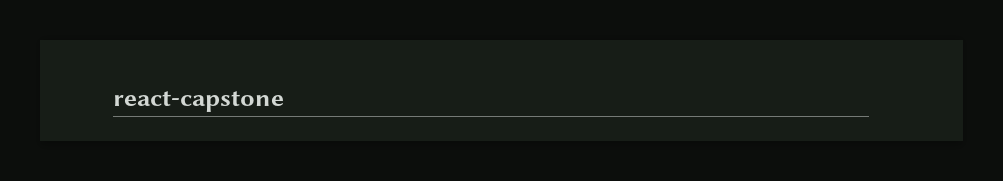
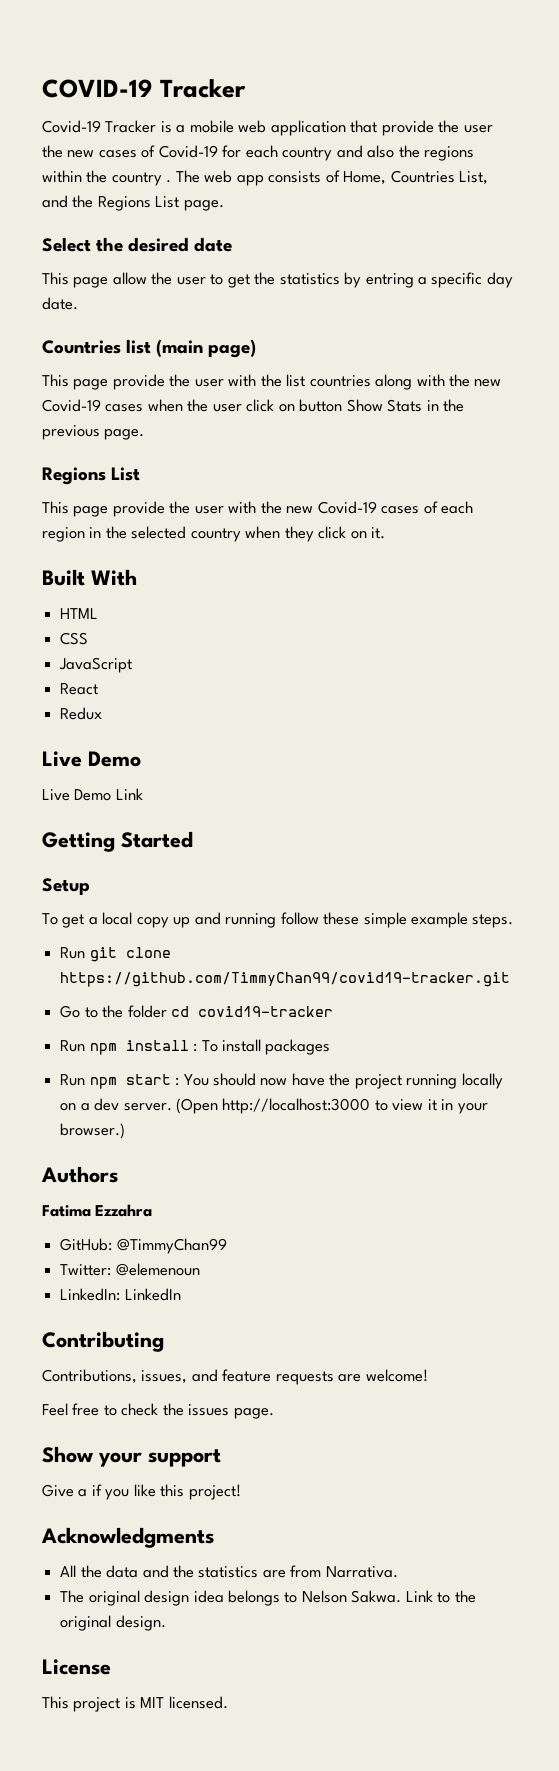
- react-capstone
+ COVID-19 Tracker
+ Covid-19 Tracker is a mobile web application that provide the user the new cases of Covid-19 for each country and also the regions within the country . The web app consists of Home, Countries List, and the Regions List page.
+ Select the desired date
+ This page allow the user to get the statistics by entring a specific day date.
+ Countries list (main page)
+ This page provide the user with the list countries along with the new Covid-19 cases when the user click on button Show Stats in the previous page.
+ Regions List
+ This page provide the user with the new Covid-19 cases of each region in the selected country when they click on it.
+ Built With
+ HTML
+ CSS
+ JavaScript
+ React
+ Redux
+ Live Demo
+ Live Demo Link
+ Getting Started
+ Setup
+ To get a local copy up and running follow these simple example steps.
+ Run git clone https://github.com/TimmyChan99/covid19-tracker.git
+ Go to the folder cd covid19-tracker
+ Run npm install : To install packages
+ Run npm start : You should now have the project running locally on a dev server. (Open http://localhost:3000 to view it in your browser.)
+ Authors
+ Fatima Ezzahra
+ GitHub: @TimmyChan99
+ Twitter: @elemenoun
+ LinkedIn: LinkedIn
+ Contributing
+ Contributions, issues, and feature requests are welcome!
+ Feel free to check the issues page.
+ Show your support
+ Give a if you like this project!
+ Acknowledgments
+ All the data and the statistics are from Narrativa.
+ The original design idea belongs to Nelson Sakwa. Link to the original design.
+ License
+ This project is MIT licensed.

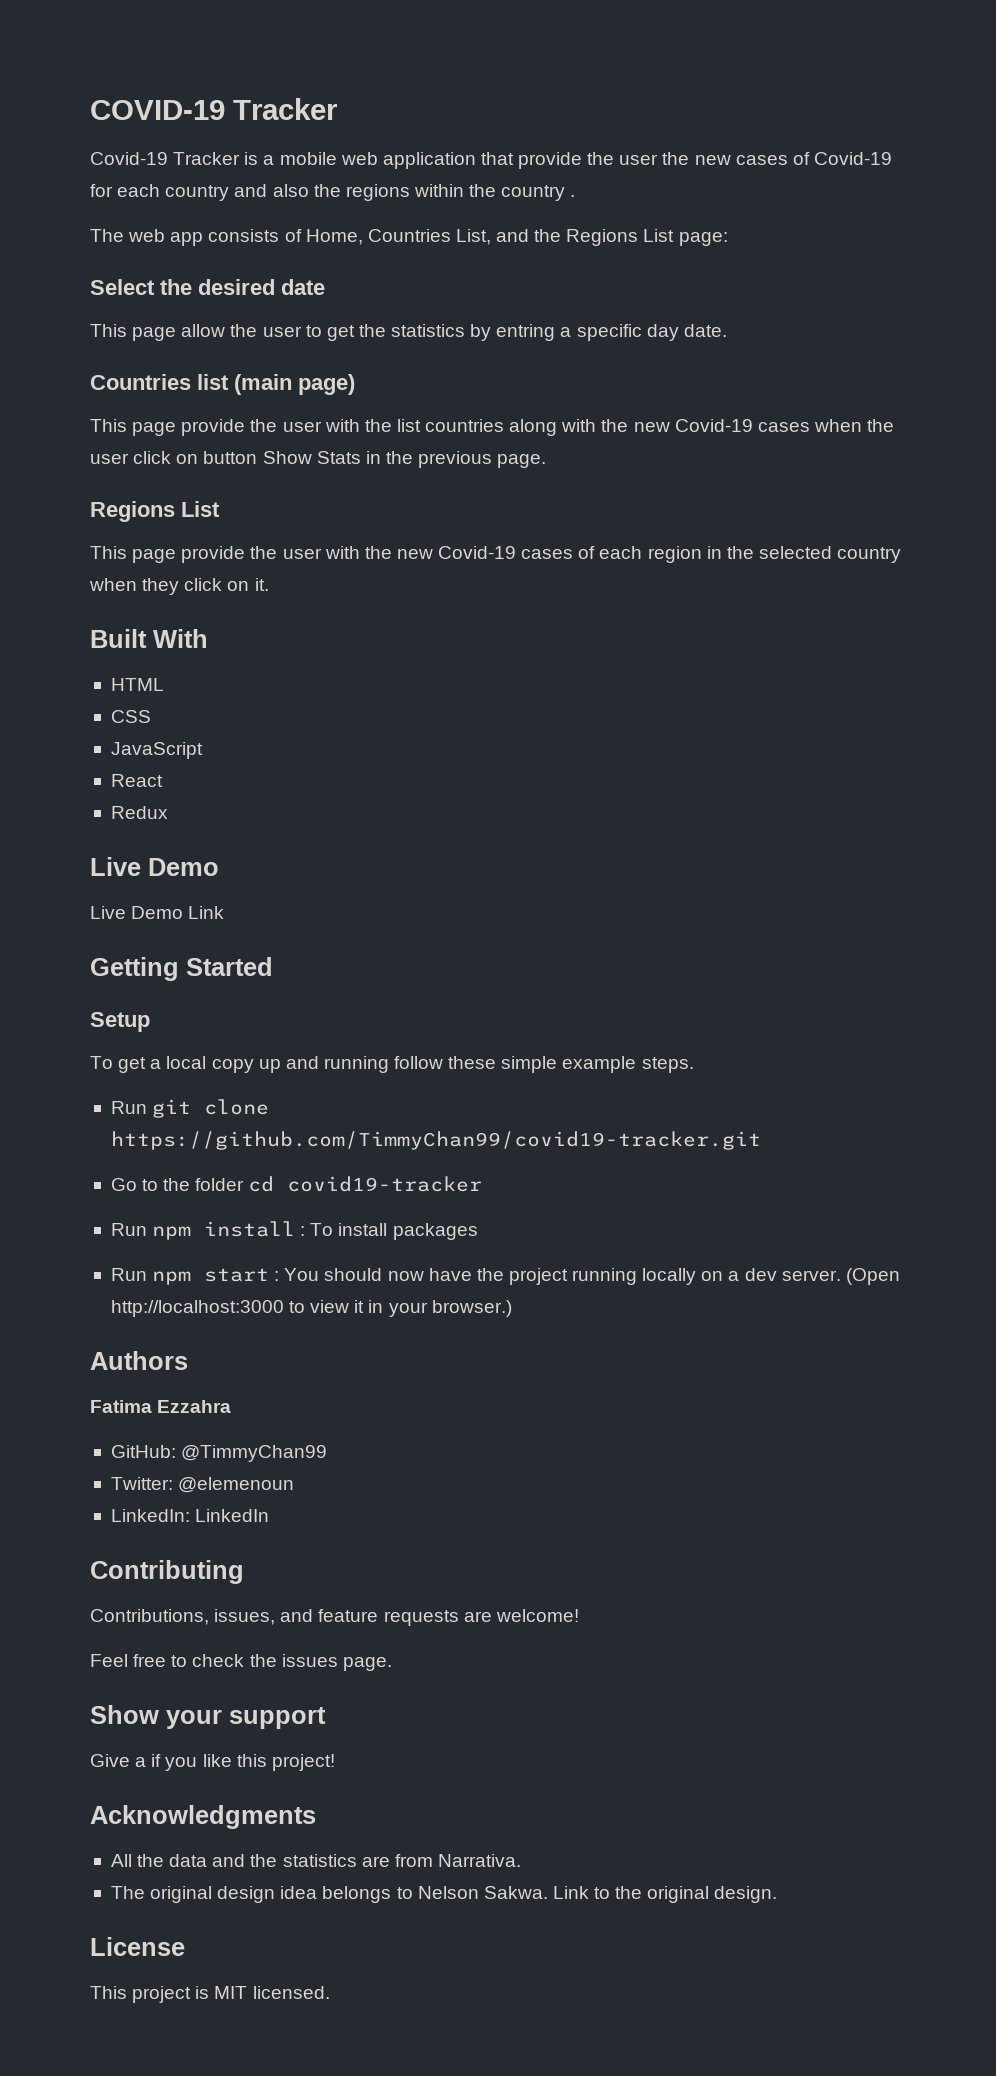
- Covid-19 Tracker is a mobile web application that provide the user the new cases of Covid-19 for each country and also the regions within the country . The web app consists of Home, Countries List, and the Regions List page.
+ Covid-19 Tracker is a mobile web application that provide the user the new cases of Covid-19 for each country and also the regions within the country .
+ The web app consists of Home, Countries List, and the Regions List page:

